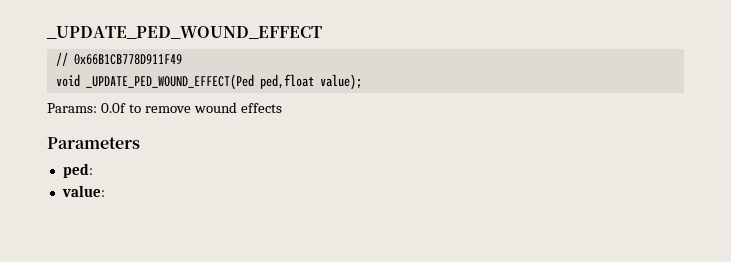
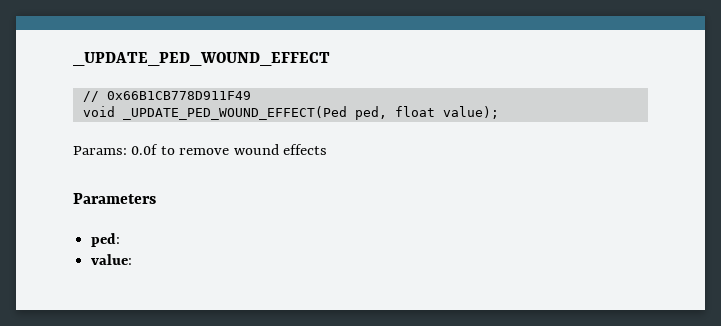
- void _UPDATE_PED_WOUND_EFFECT(Ped ped,float value);
+ void _UPDATE_PED_WOUND_EFFECT(Ped ped, float value);

